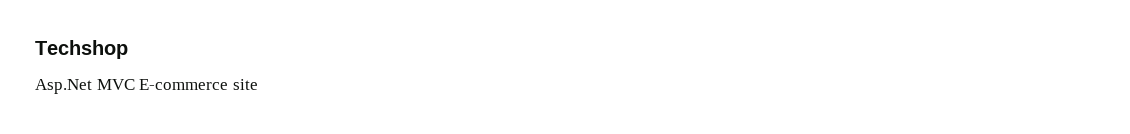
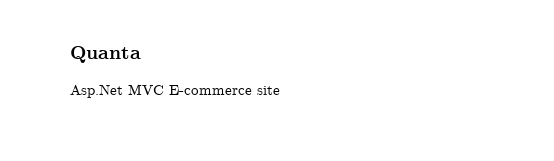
- Techshop
+ Quanta

